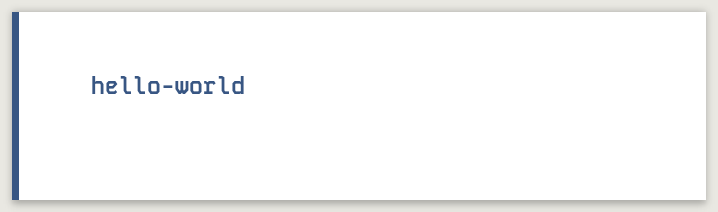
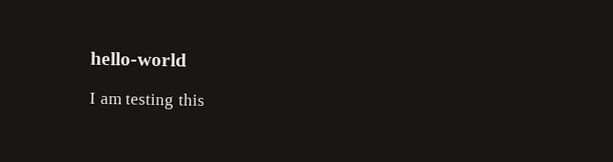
+ I am testing this

